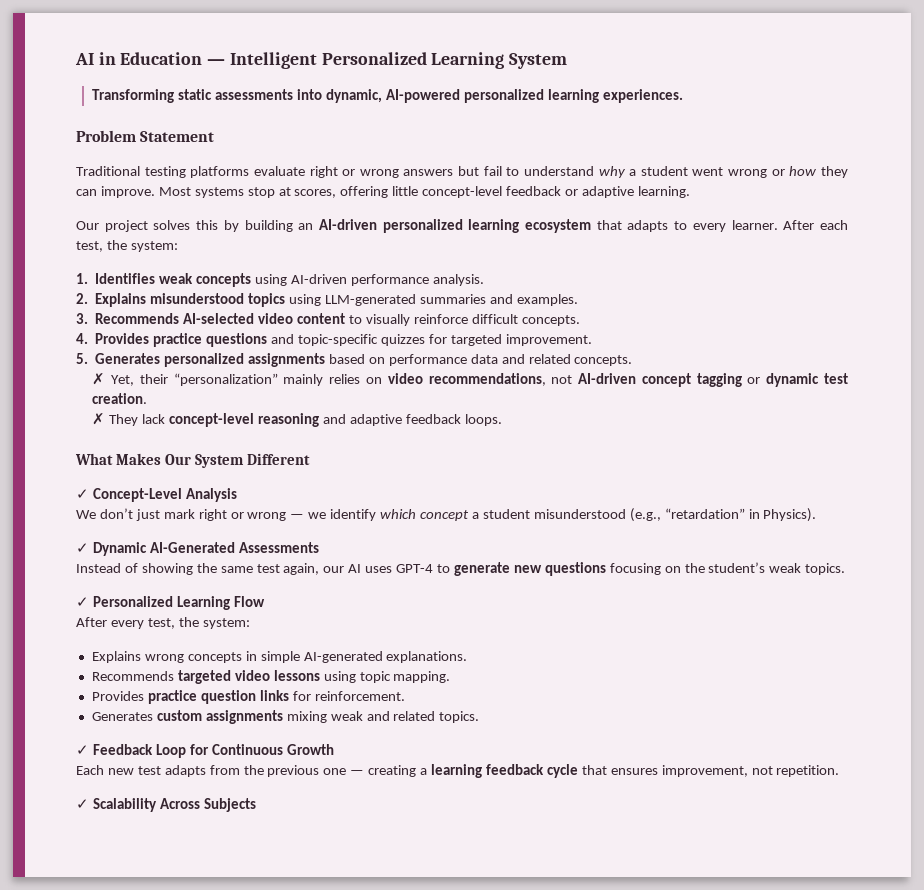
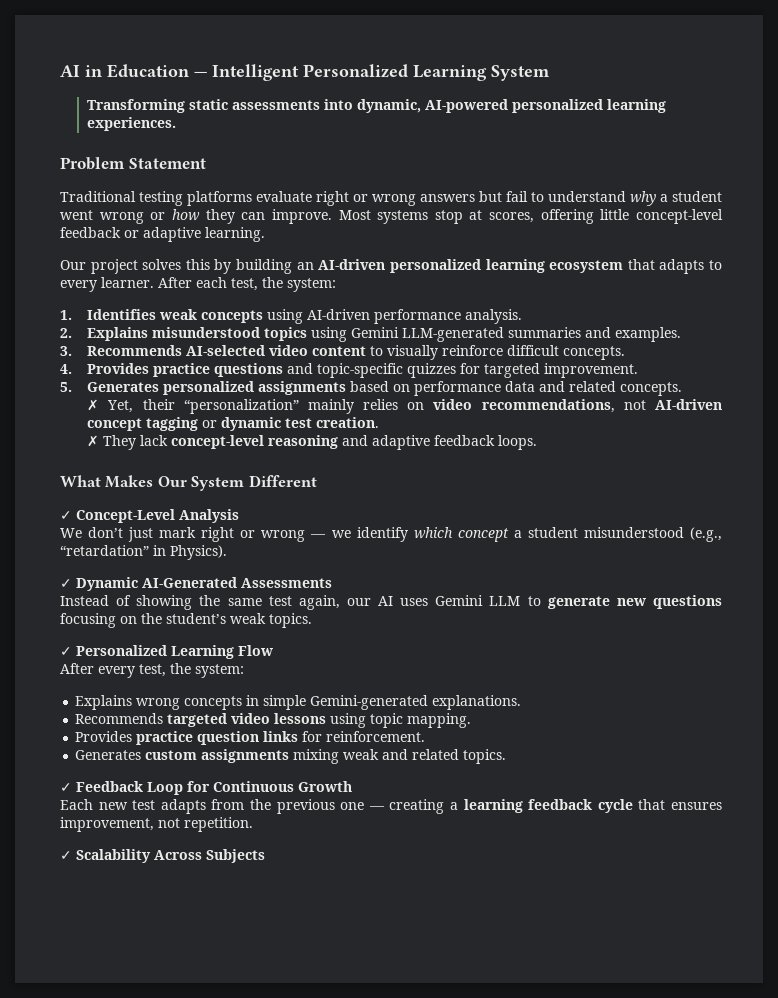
- 2. Explains misunderstood topics using LLM-generated summaries and examples.
+ 2. Explains misunderstood topics using Gemini LLM-generated summaries and examples.
- Instead of showing the same test again, our AI uses GPT-4 to generate new questions focusing on the student’s weak topics.
+ Instead of showing the same test again, our AI uses Gemini LLM to generate new questions focusing on the student’s weak topics.
- Explains wrong concepts in simple AI-generated explanations.
+ Explains wrong concepts in simple Gemini-generated explanations.

